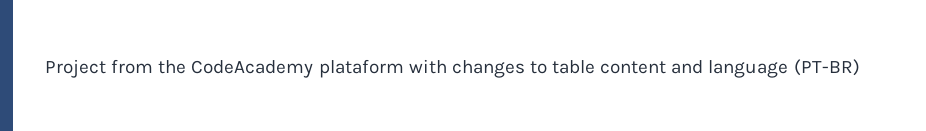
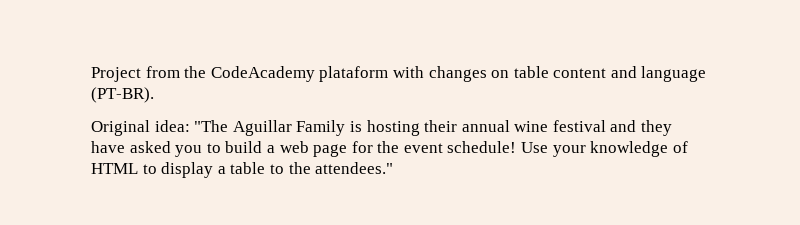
- Project from the CodeAcademy plataform with changes to table content and language (PT-BR)
+ Project from the CodeAcademy plataform with changes on table content and language (PT-BR).
+ Original idea: "The Aguillar Family is hosting their annual wine festival and they have asked you to build a web page for the event schedule! Use your knowledge of HTML to display a table to the attendees."

